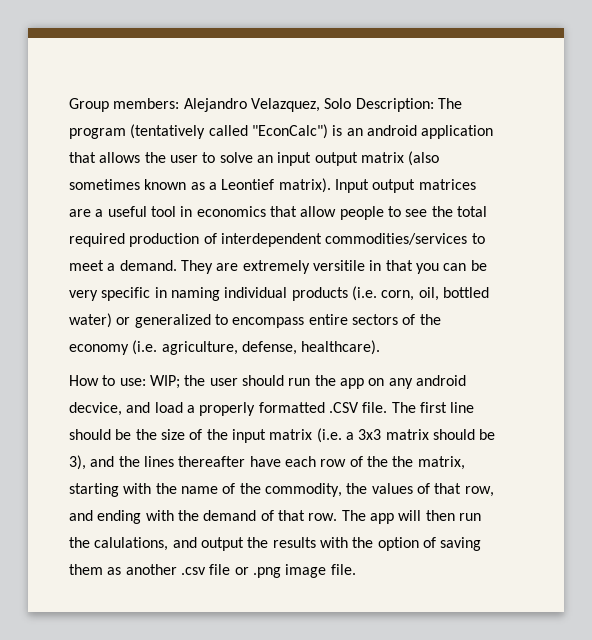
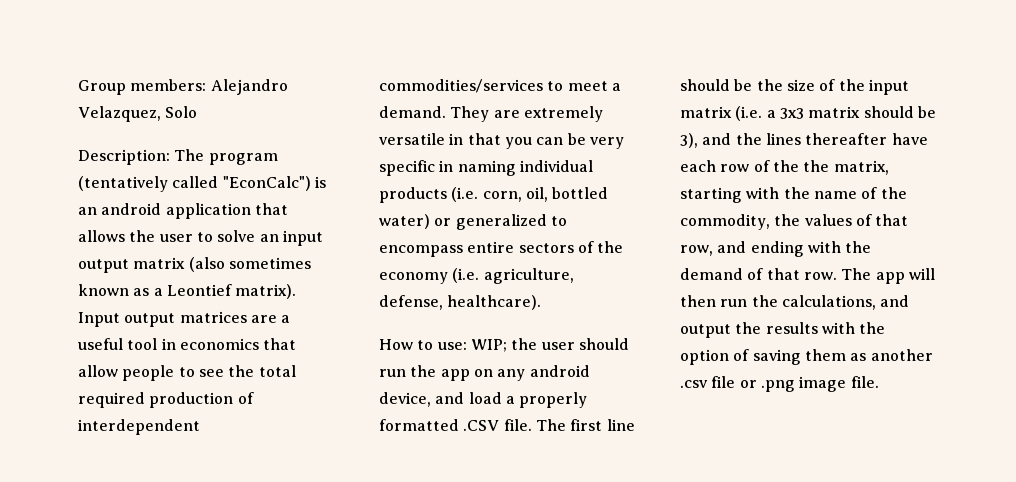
- Group members: Alejandro Velazquez, Solo Description: The program (tentatively called "EconCalc") is an android application that allows the user to solve an input output matrix (also sometimes known as a Leontief matrix).
+ Group members: Alejandro Velazquez, Solo
+ Description: The program (tentatively called "EconCalc") is an android application that allows the user to solve an input output matrix (also sometimes known as a Leontief matrix).
- They are extremely versitile in that you can be very specific in naming individual products (i.e. corn, oil, bottled water) or generalized to encompass entire sectors of the economy (i.e. agriculture, defense, healthcare).
+ They are extremely versatile in that you can be very specific in naming individual products (i.e. corn, oil, bottled water) or generalized to encompass entire sectors of the economy (i.e. agriculture, defense, healthcare).
- How to use: WIP; the user should run the app on any android decvice, and load a properly formatted .CSV file.
+ How to use: WIP; the user should run the app on any android device, and load a properly formatted .CSV file.
- The app will then run the calulations, and output the results with the option of saving them as another .csv file or .png image file.
+ The app will then run the calculations, and output the results with the option of saving them as another .csv file or .png image file.

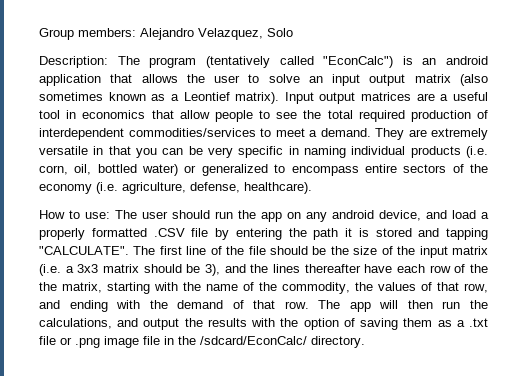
- WIP; the user should run the app on any android device, and load a properly formatted .CSV file. The first line should be the size of the input matrix (i.e. a 3x3 matrix should be 3), and the lines thereafter have each row of the the matrix, starting with the name of the commodity, the values of that row, and ending with the demand of that row.
+ The user should run the app on any android device, and load a properly formatted .CSV file by entering the path it is stored and tapping "CALCULATE". The first line of the file should be the size of the input matrix (i.e. a 3x3 matrix should be 3), and the lines thereafter have each row of the the matrix, starting with the name of the commodity, the values of that row, and ending with the demand of that row.
- The app will then run the calculations, and output the results with the option of saving them as another .csv file or .png image file.
+ The app will then run the calculations, and output the results with the option of saving them as a .txt file or .png image file in the /sdcard/EconCalc/ directory.

